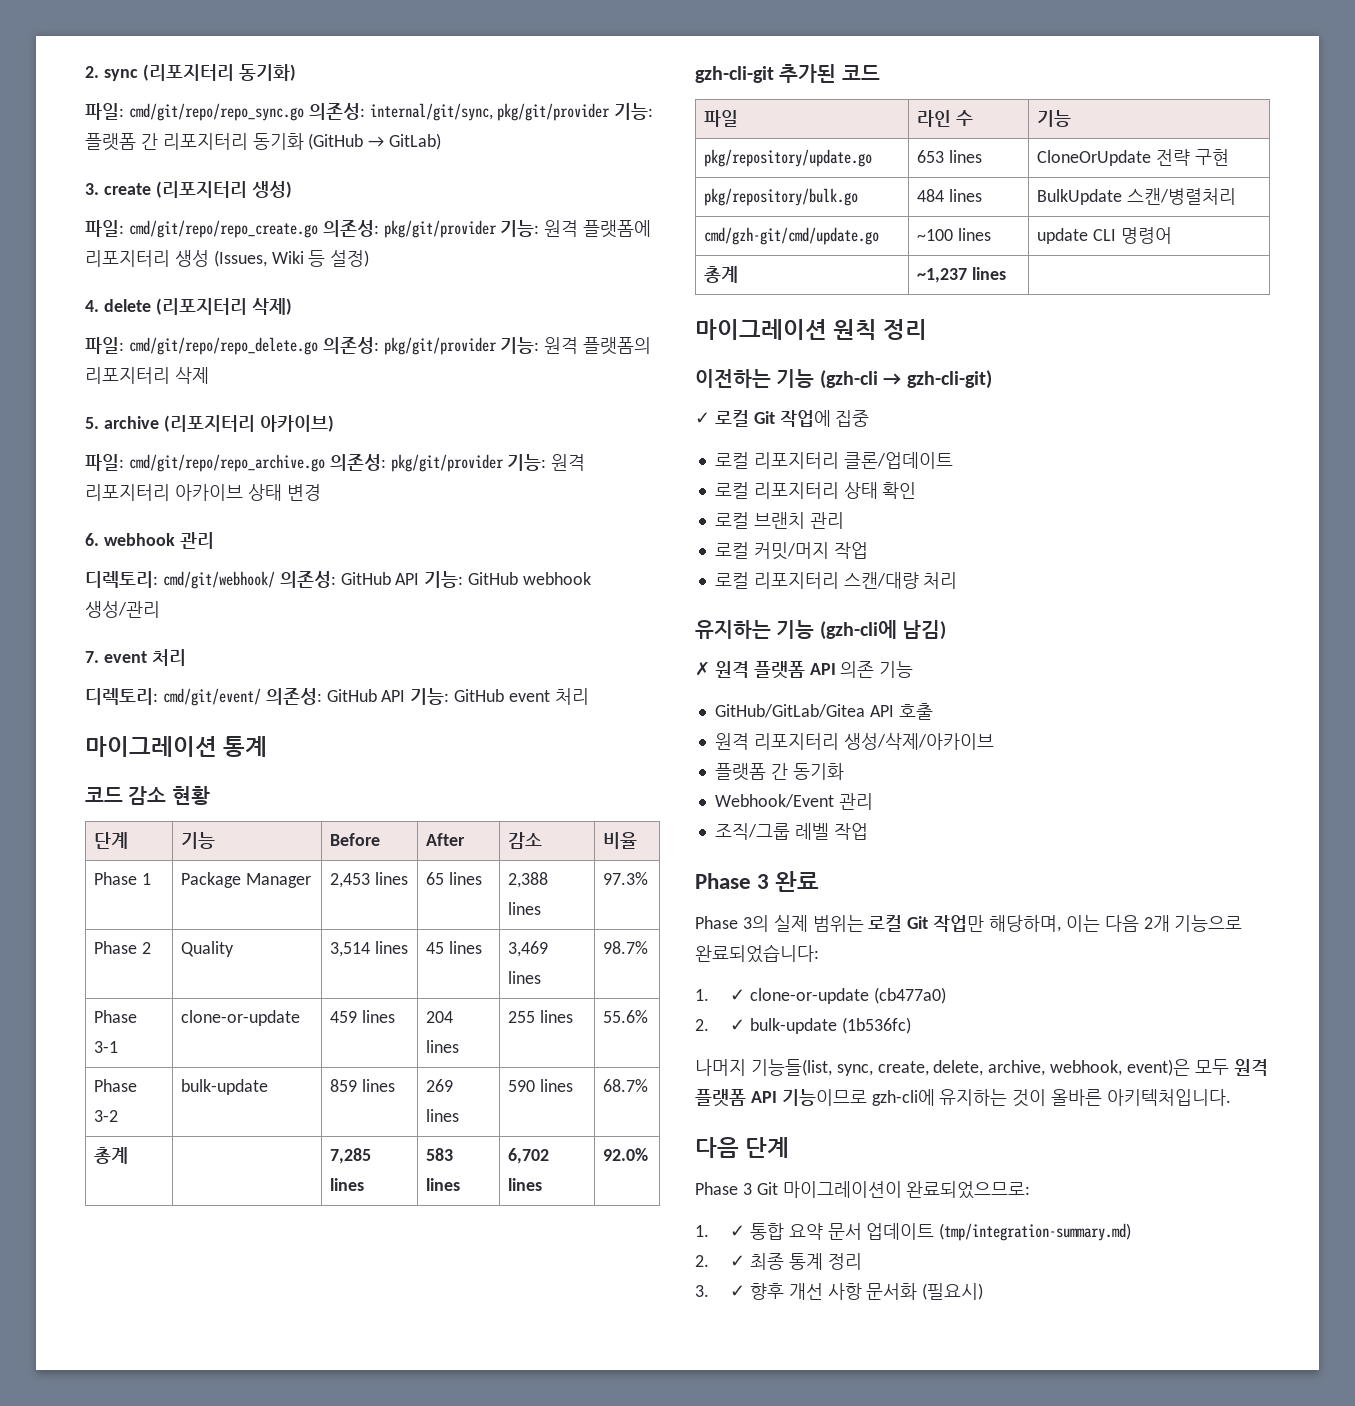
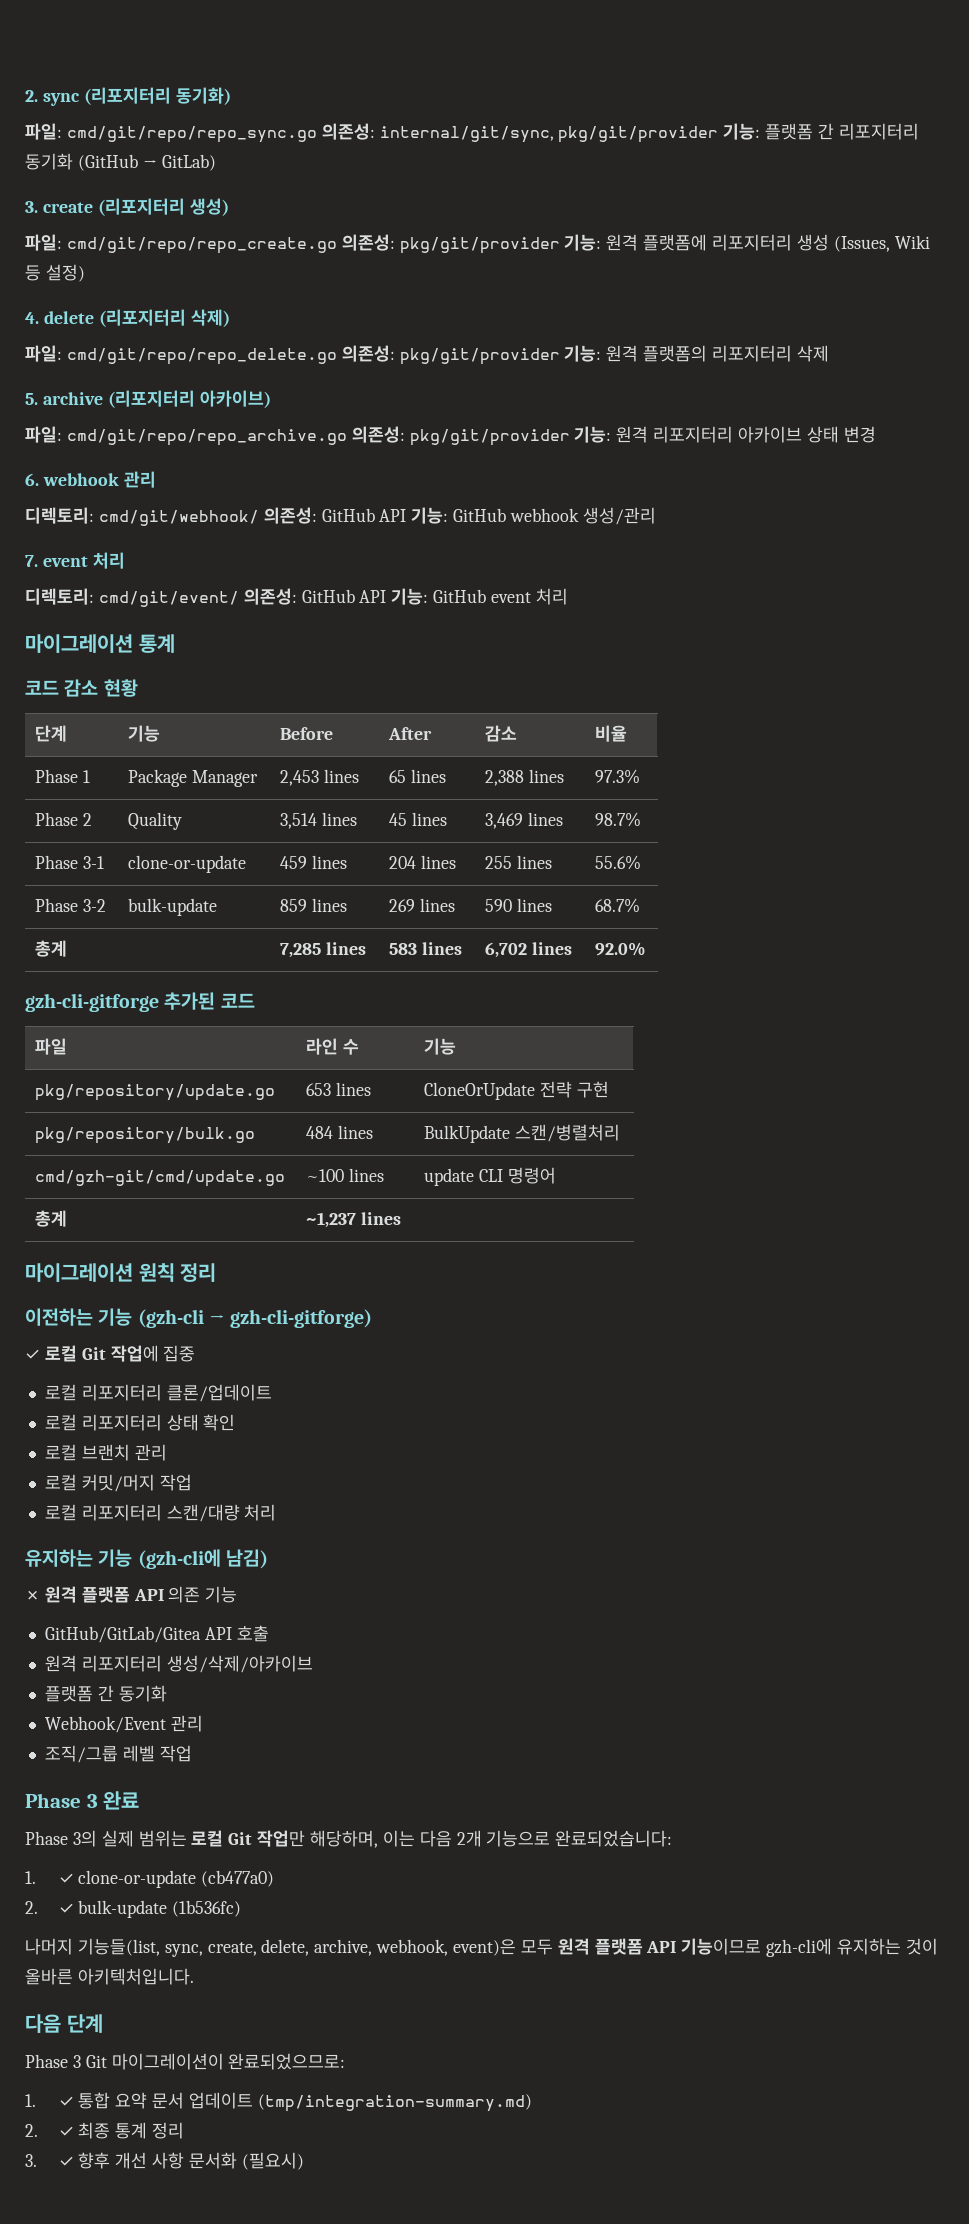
- gzh-cli-git 추가된 코드
+ gzh-cli-gitforge 추가된 코드
- 이전하는 기능 (gzh-cli → gzh-cli-git)
+ 이전하는 기능 (gzh-cli → gzh-cli-gitforge)

